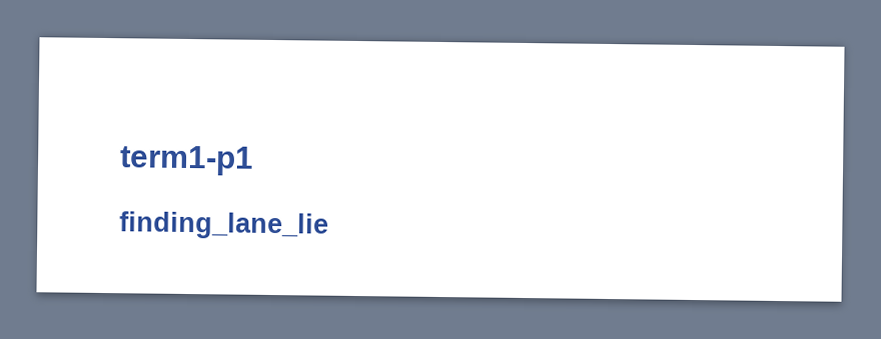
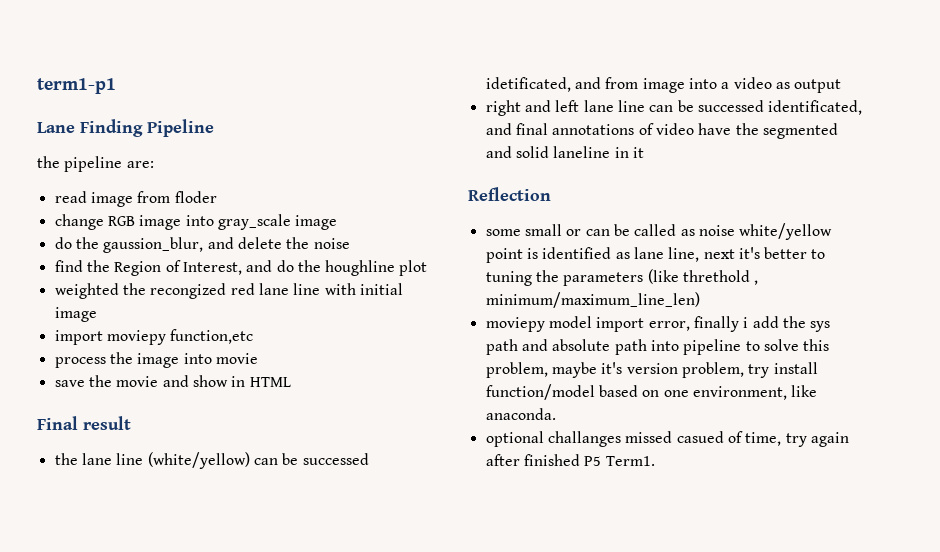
- finding_lane_lie
+ Lane Finding Pipeline
+ the pipeline are:
+ read image from floder
+ change RGB image into gray_scale image
+ do the gaussion_blur, and delete the noise
+ find the Region of Interest, and do the houghline plot
+ weighted the recongized red lane line with initial image
+ import moviepy function,etc
+ process the image into movie
+ save the movie and show in HTML
+ Final result
+ the lane line (white/yellow) can be successed idetificated, and from image into a video as output
+ right and left lane line can be successed identificated, and final annotations of video have the segmented and solid laneline in it
+ Reflection
+ some small or can be called as noise white/yellow point is identified as lane line, next it's better to tuning the parameters (like threthold , minimum/maximum_line_len)
+ moviepy model import error, finally i add the sys path and absolute path into pipeline to solve this problem, maybe it's version problem, try install function/model based on one environment, like anaconda.
+ optional challanges missed casued of time, try again after finished P5 Term1.

